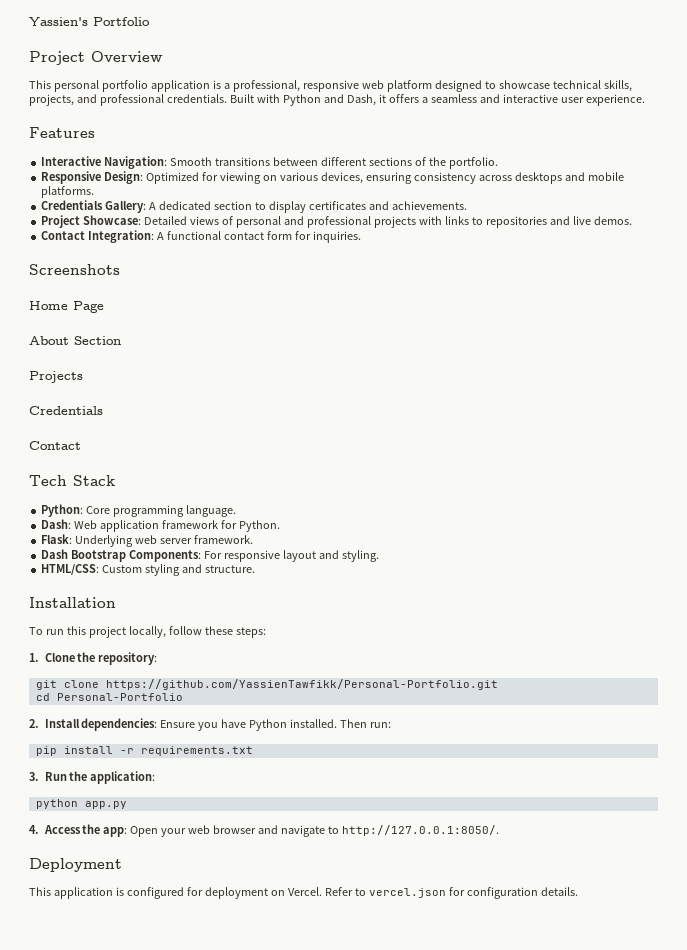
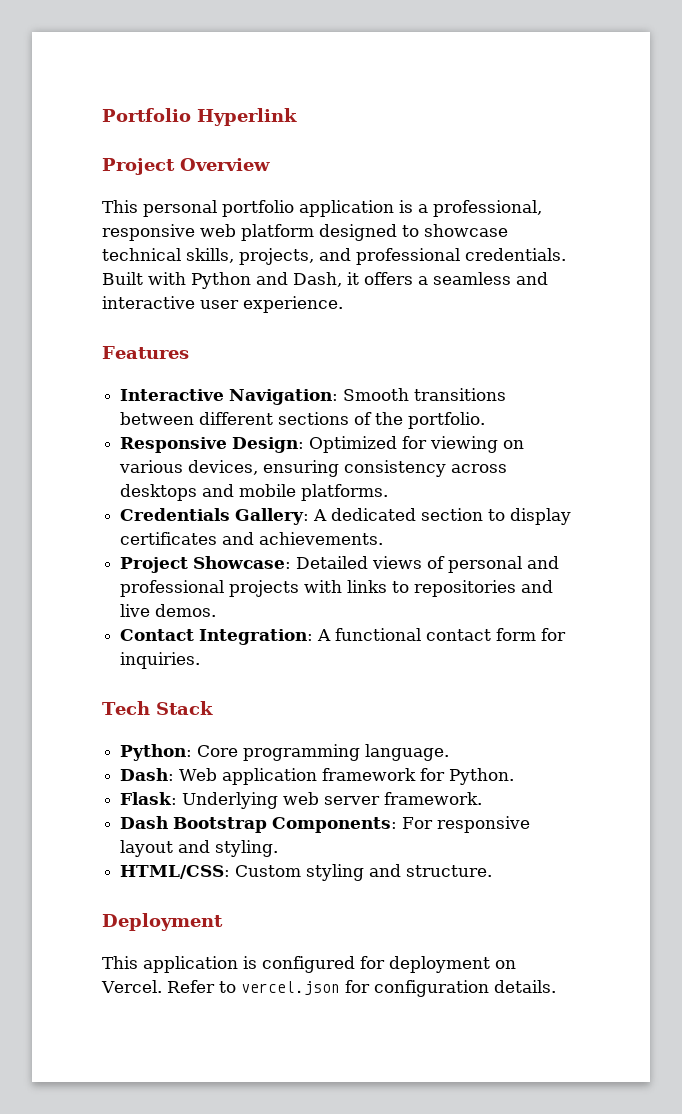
- Yassien's Portfolio
+ Portfolio Hyperlink
- Screenshots
- Home Page
- About Section
- Projects
- Credentials
- Contact
- Installation
- To run this project locally, follow these steps:
- 1. Clone the repository:
- git clone https://github.com/YassienTawfikk/Personal-Portfolio.git
- cd Personal-Portfolio
- 2. Install dependencies: Ensure you have Python installed. Then run:
- pip install -r requirements.txt
- 3. Run the application:
- python app.py
- 4. Access the app: Open your web browser and navigate to http://127.0.0.1:8050/.

